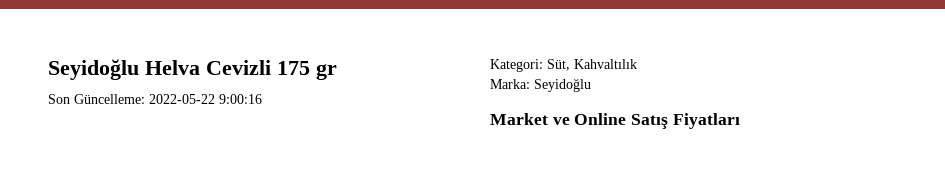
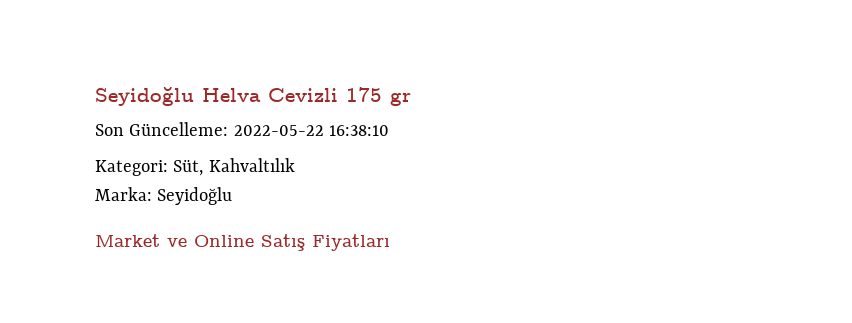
- Son Güncelleme: 2022-05-22 9:00:16
+ Son Güncelleme: 2022-05-22 16:38:10

